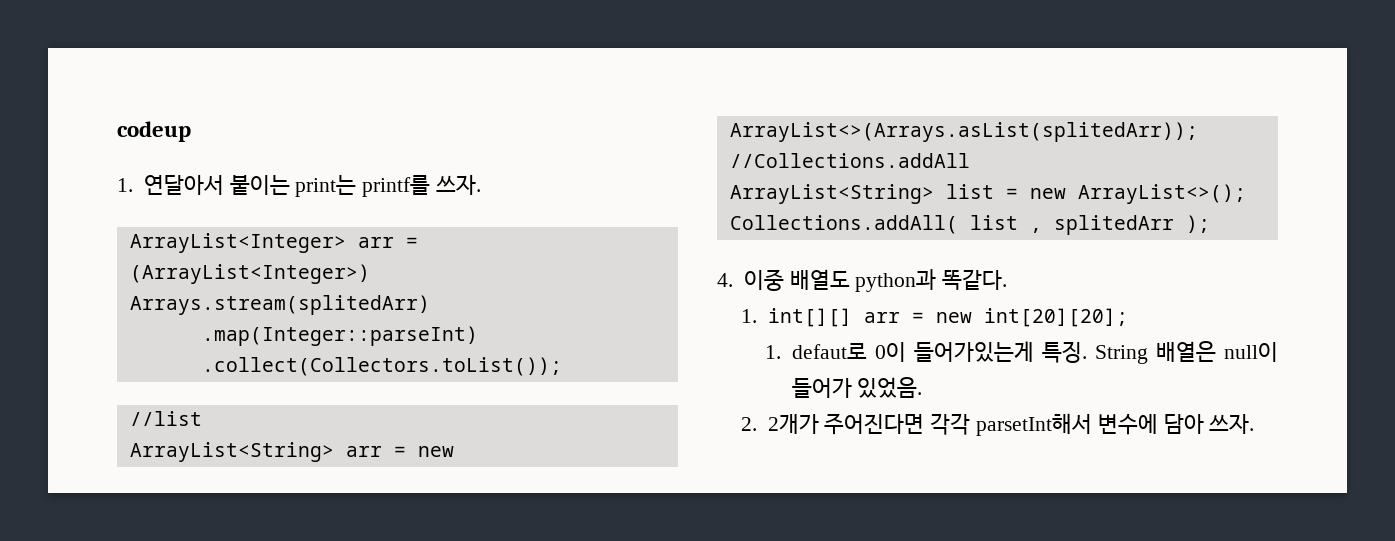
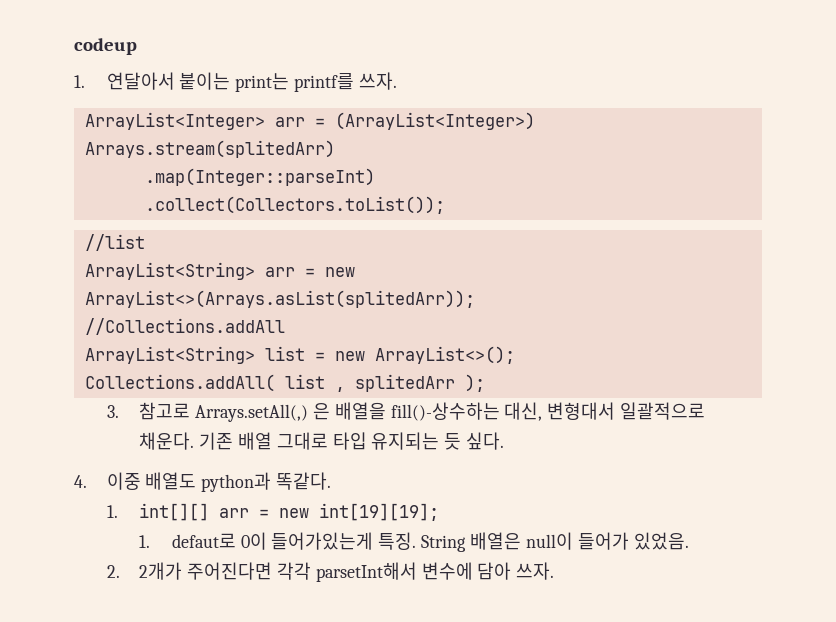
+ 3. 참고로 Arrays.setAll(,) 은 배열을 fill()-상수하는 대신, 변형대서 일괄적으로 채운다. 기존 배열 그대로 타입 유지되는 듯 싶다.
- 1. int[][] arr = new int[20][20];
+ 1. int[][] arr = new int[19][19];

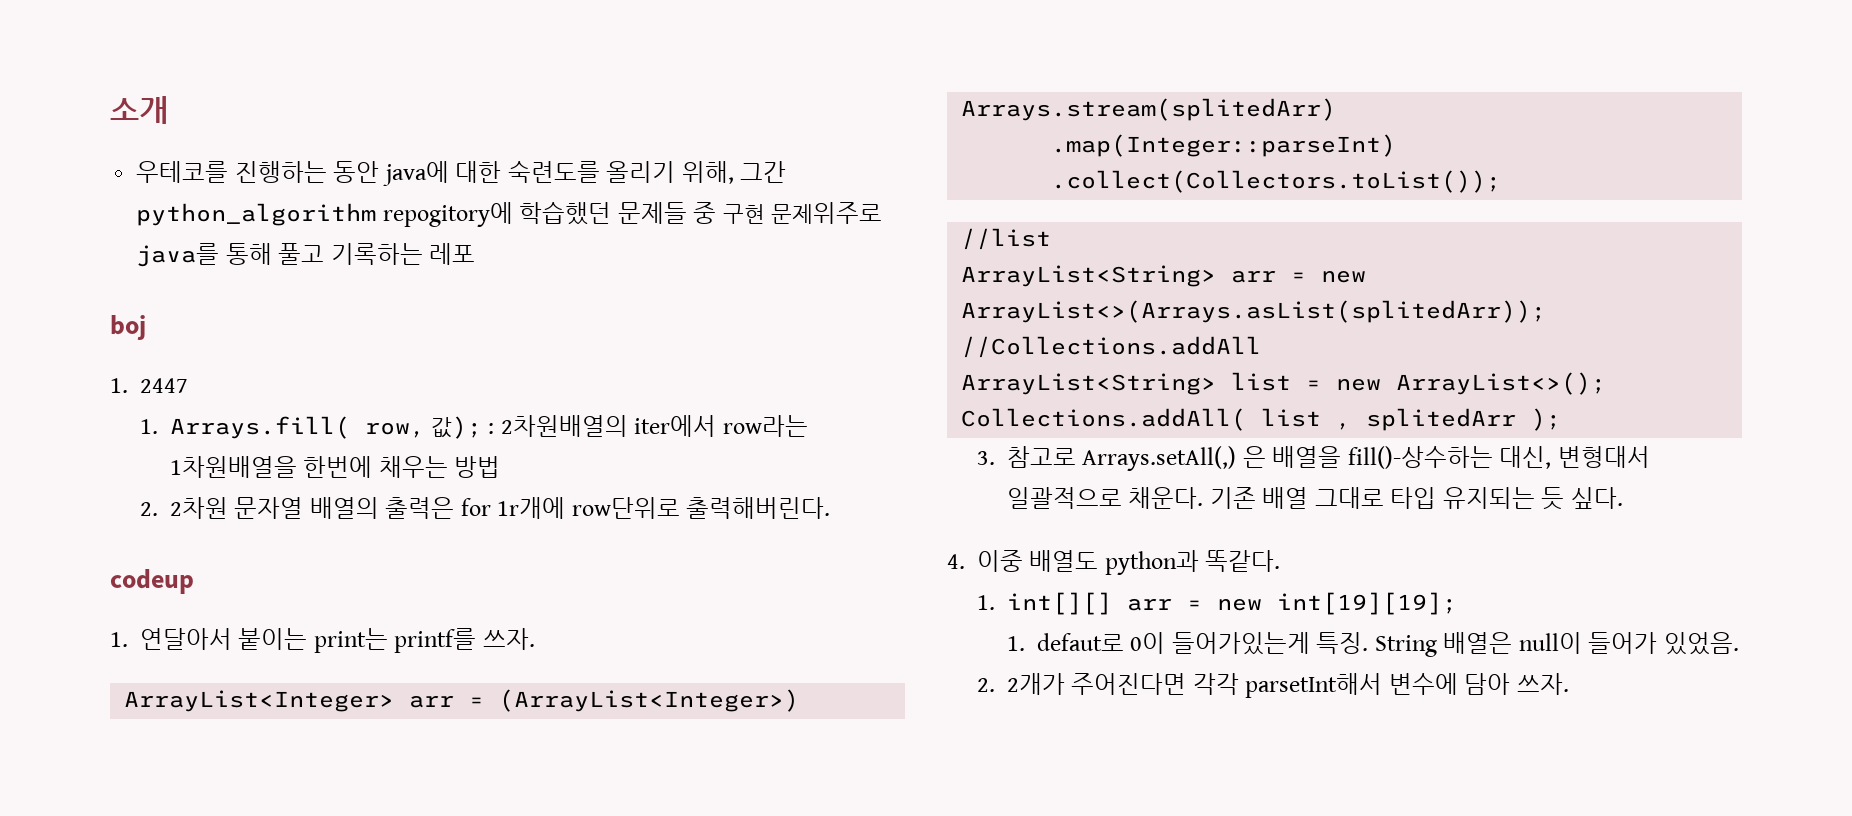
+ 소개
+ 우테코를 진행하는 동안 java에 대한 숙련도를 올리기 위해, 그간 python_algorithm repogitory에 학습했던 문제들 중 구현 문제위주로 java를 통해 풀고 기록하는 레포
+ boj
+ 1. 2447
+ 1. Arrays.fill( row, 값); : 2차원배열의 iter에서 row라는 1차원배열을 한번에 채우는 방법
+ 2. 2차원 문자열 배열의 출력은 for 1r개에 row단위로 출력해버린다.

